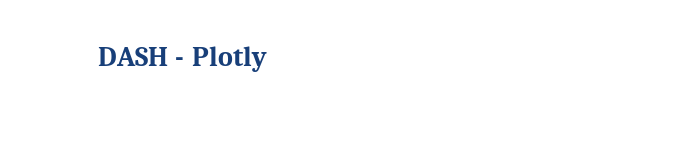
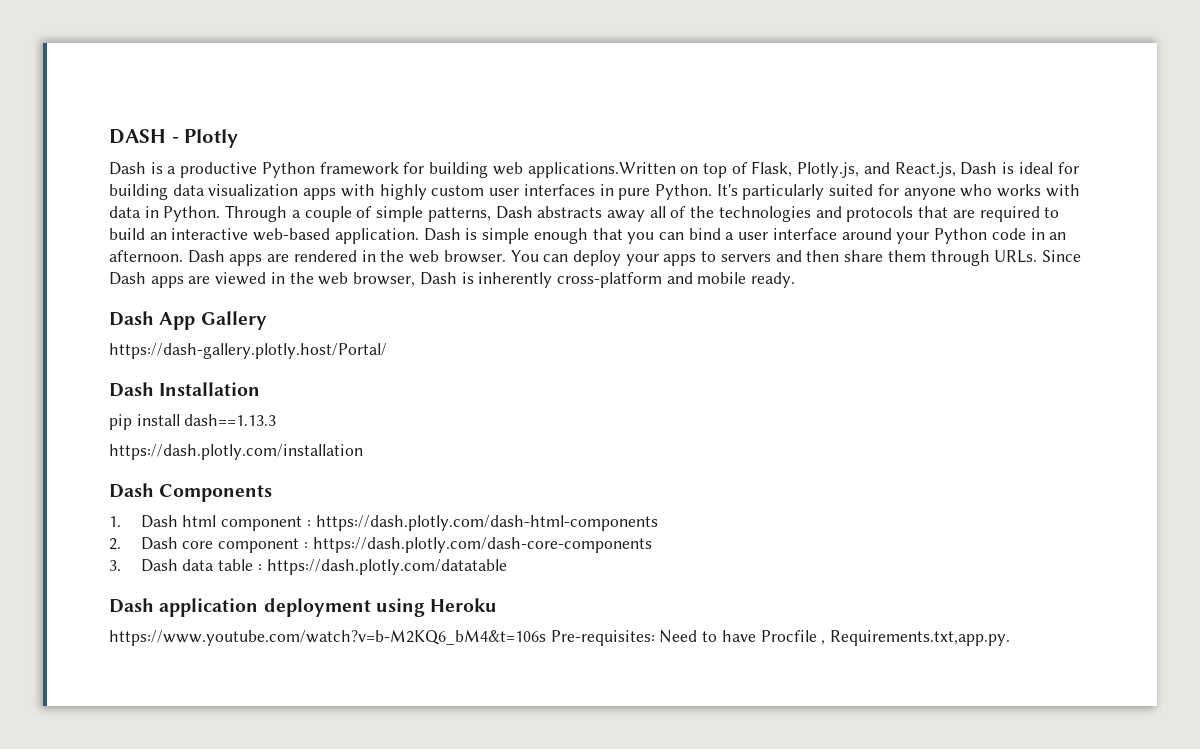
+ Dash is a productive Python framework for building web applications.Written on top of Flask, Plotly.js, and React.js, Dash is ideal for building data visualization apps with highly custom user interfaces in pure Python. It's particularly suited for anyone who works with data in Python. Through a couple of simple patterns, Dash abstracts away all of the technologies and protocols that are required to build an interactive web-based application. Dash is simple enough that you can bind a user interface around your Python code in an afternoon. Dash apps are rendered in the web browser. You can deploy your apps to servers and then share them through URLs. Since Dash apps are viewed in the web browser, Dash is inherently cross-platform and mobile ready.
+ Dash App Gallery
+ https://dash-gallery.plotly.host/Portal/
+ Dash Installation
+ pip install dash==1.13.3
+ https://dash.plotly.com/installation
+ Dash Components
+ 1. Dash html component : https://dash.plotly.com/dash-html-components
+ 2. Dash core component : https://dash.plotly.com/dash-core-components
+ 3. Dash data table : https://dash.plotly.com/datatable
+ Dash application deployment using Heroku
+ https://www.youtube.com/watch?v=b-M2KQ6_bM4&t=106s Pre-requisites: Need to have Procfile , Requirements.txt,app.py.

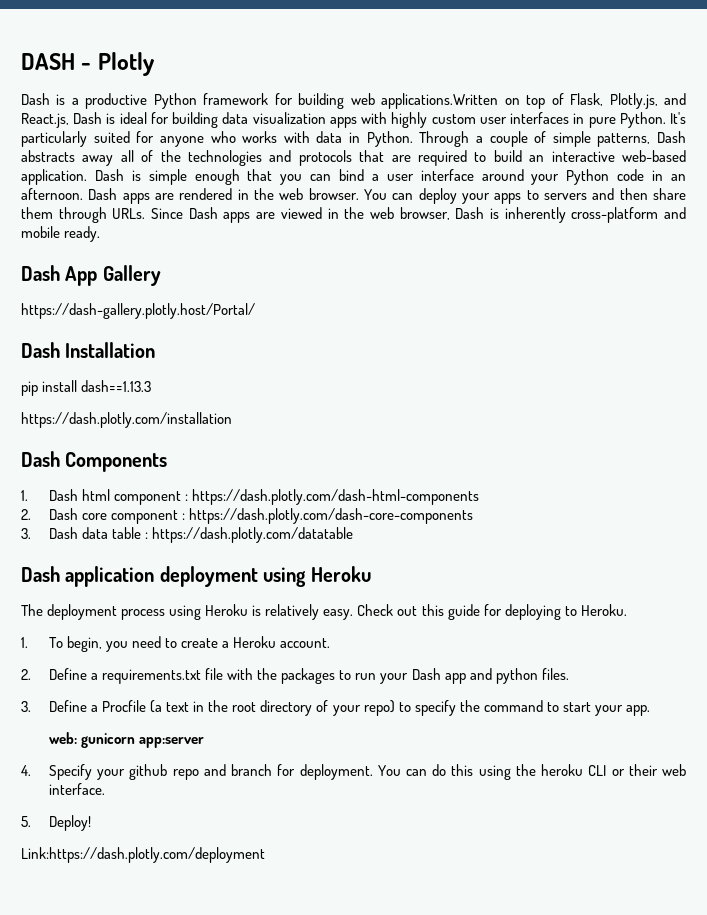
- https://www.youtube.com/watch?v=b-M2KQ6_bM4&t=106s Pre-requisites: Need to have Procfile , Requirements.txt,app.py.
+ The deployment process using Heroku is relatively easy. Check out this guide for deploying to Heroku.
+ 1. To begin, you need to create a Heroku account.
+ 2. Define a requirements.txt file with the packages to run your Dash app and python files.
+ 3. Define a Procfile (a text in the root directory of your repo) to specify the command to start your app.
+ web: gunicorn app:server
+ 4. Specify your github repo and branch for deployment. You can do this using the heroku CLI or their web interface.
+ 5. Deploy!
+ Link:https://dash.plotly.com/deployment

